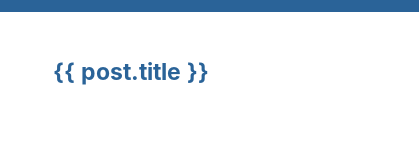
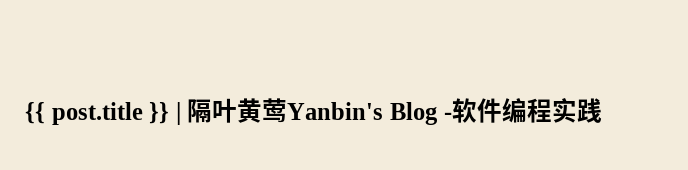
- {{ post.title }}
+ {{ post.title }} | 隔叶黄莺Yanbin's Blog -软件编程实践

